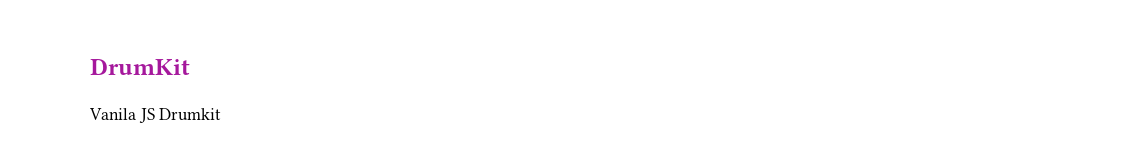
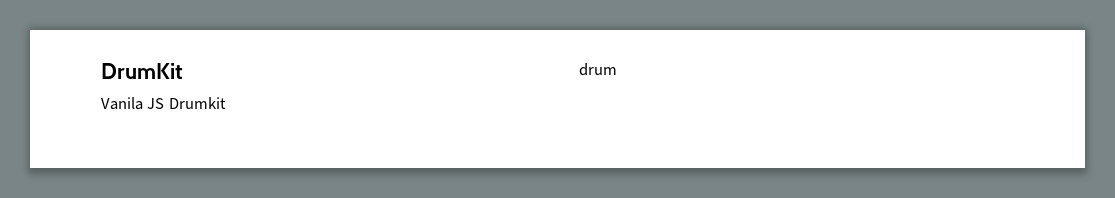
+ drum

